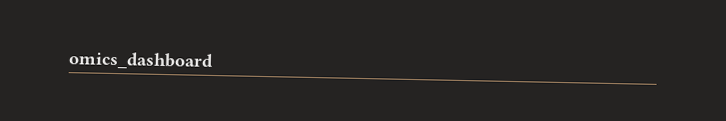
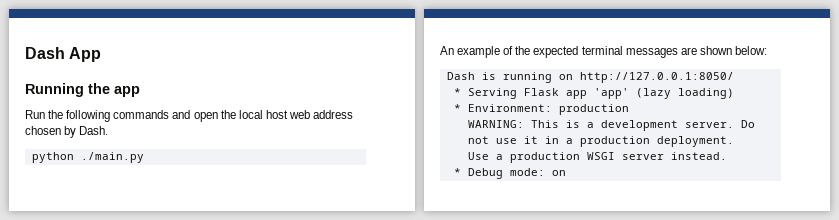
- omics_dashboard
+ Dash App
+ Running the app
+ Run the following commands and open the local host web address chosen by Dash.
+ python ./main.py
+ An example of the expected terminal messages are shown below:
+ Dash is running on http://127.0.0.1:8050/
+ * Serving Flask app 'app' (lazy loading)
+ * Environment: production
+ WARNING: This is a development server. Do not use it in a production deployment.
+ Use a production WSGI server instead.
+ * Debug mode: on

